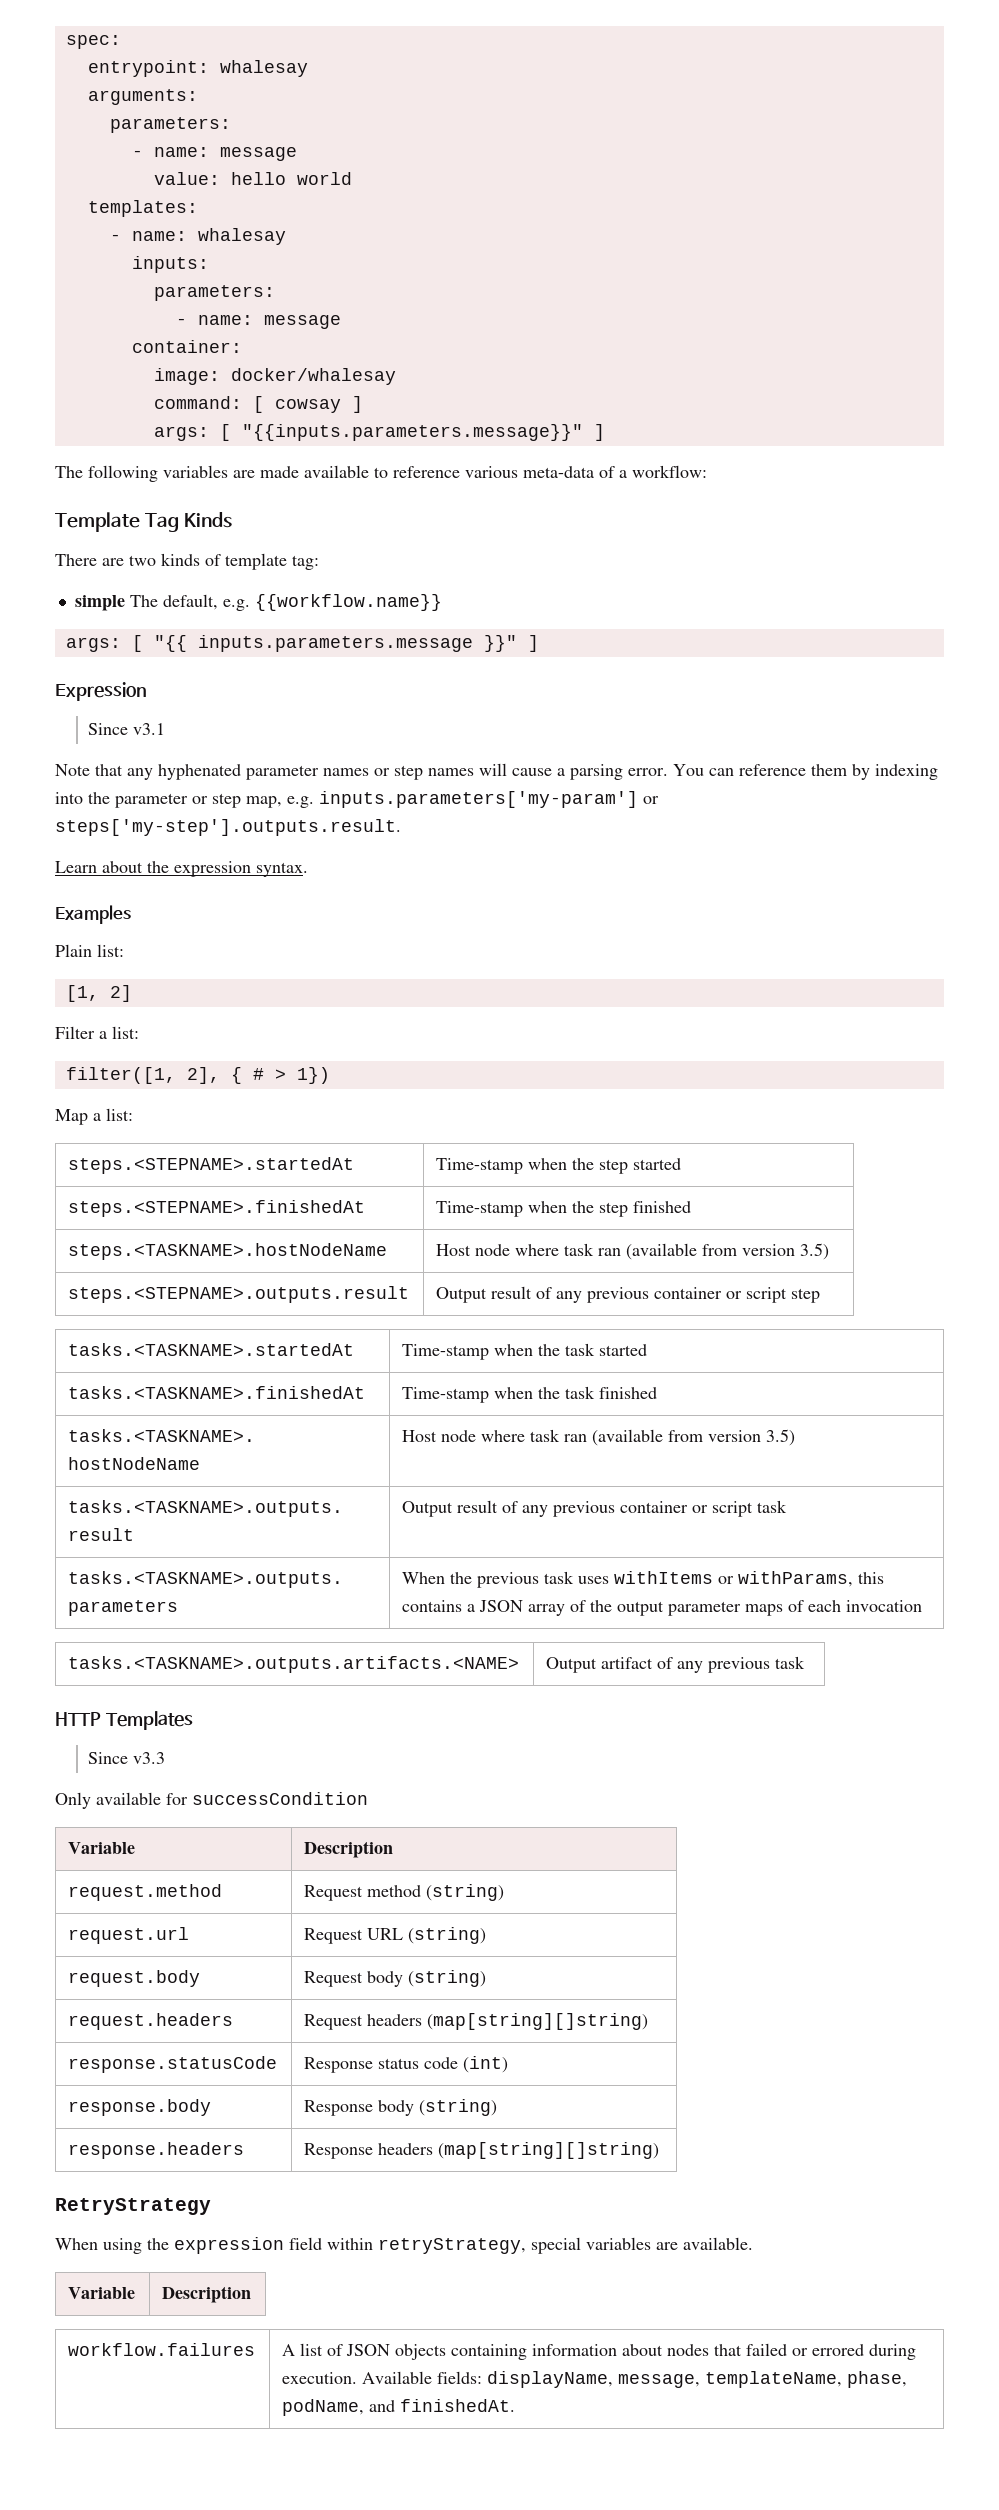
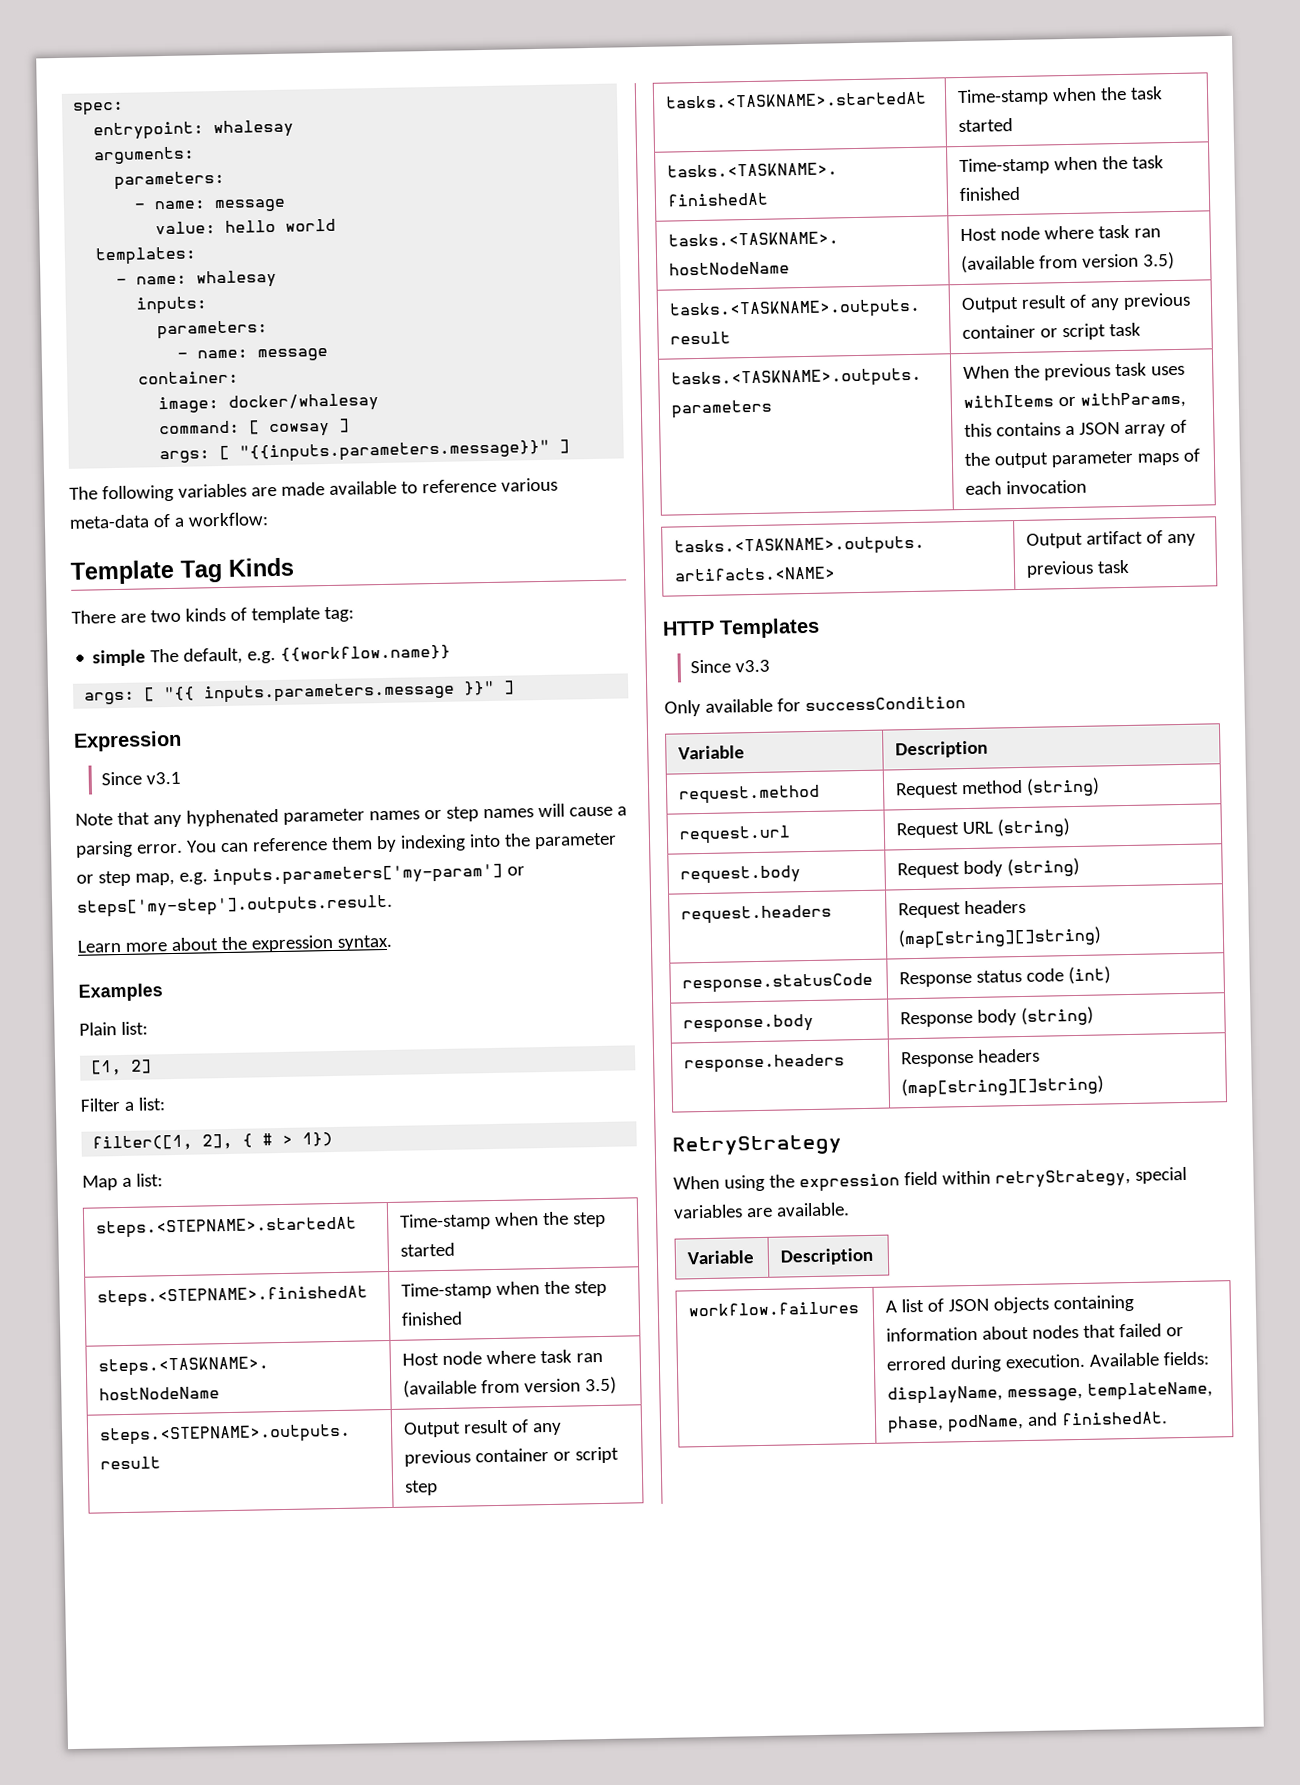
- Learn about the expression syntax.
+ Learn more about the expression syntax.

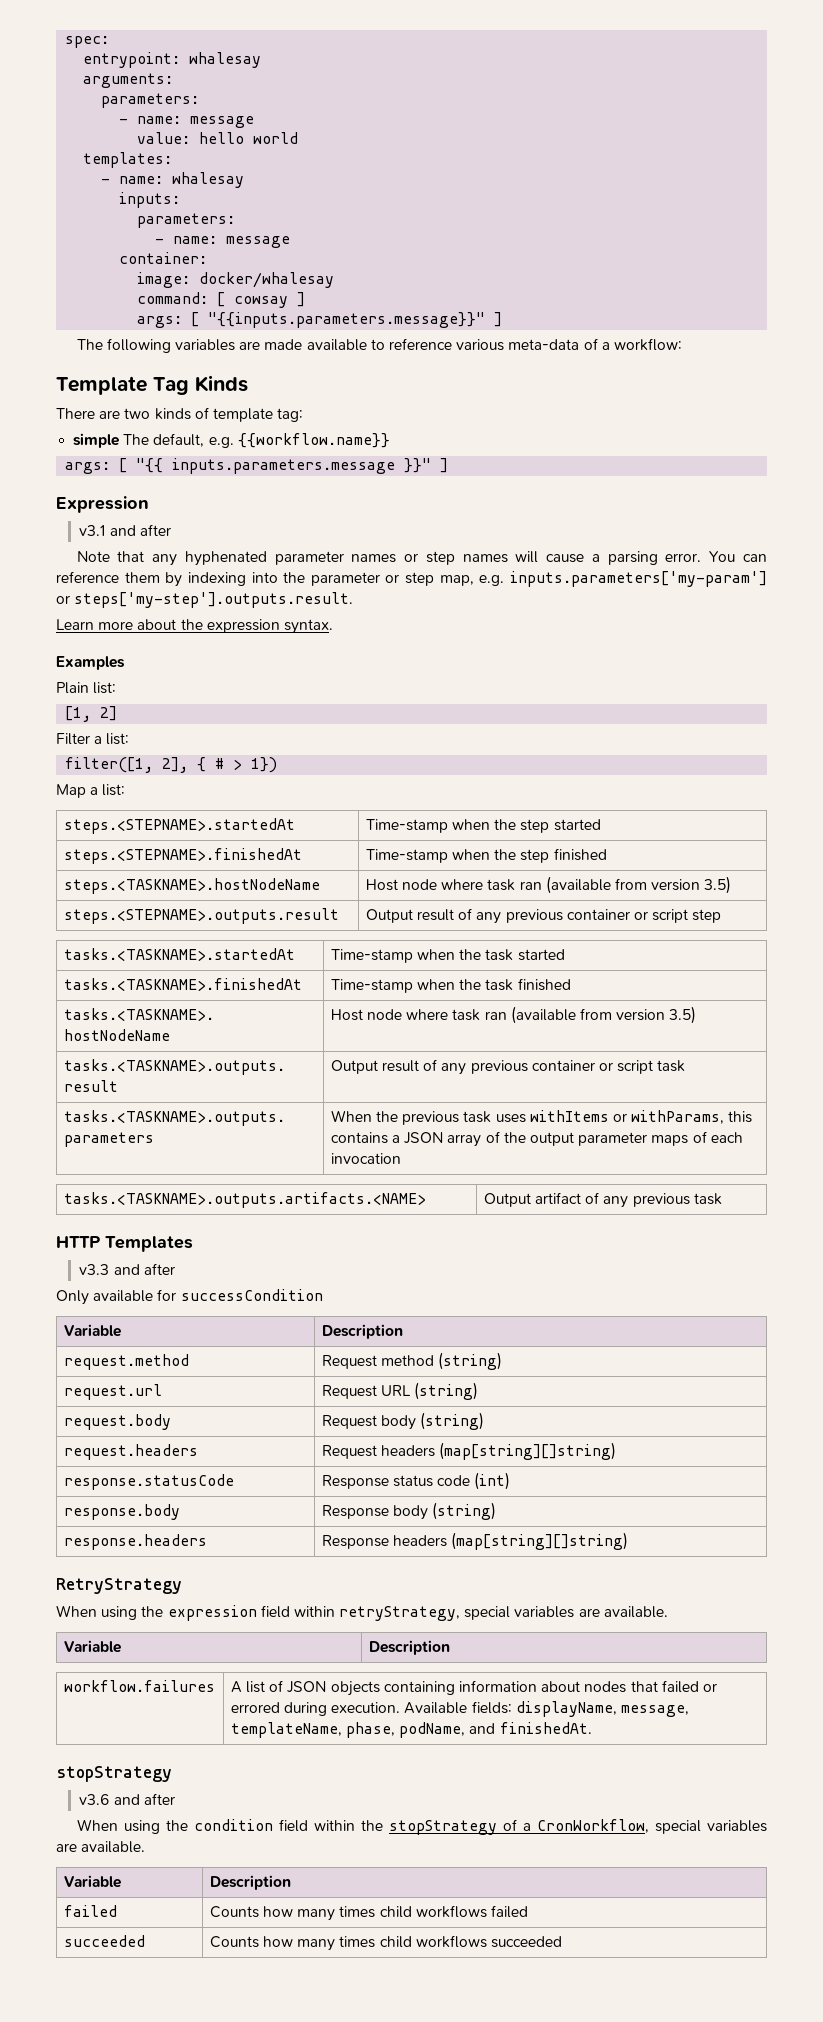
- Since v3.1
+ v3.1 and after
- Since v3.3
+ v3.3 and after
  workflow.failures | A list of JSON objects containing information about nodes that failed or errored during execution. Available fields: displayName, message, templateName, phase, podName, and finishedAt.
+ stopStrategy
+ v3.6 and after
+ When using the condition field within the stopStrategy of a CronWorkflow, special variables are available.
+ Variable | Description
+ failed | Counts how many times child workflows failed
+ succeeded | Counts how many times child workflows succeeded

